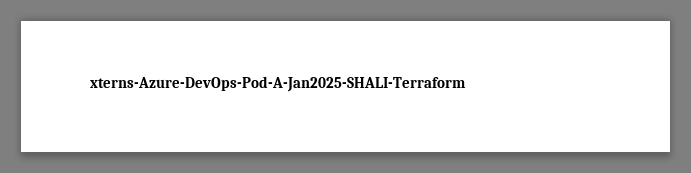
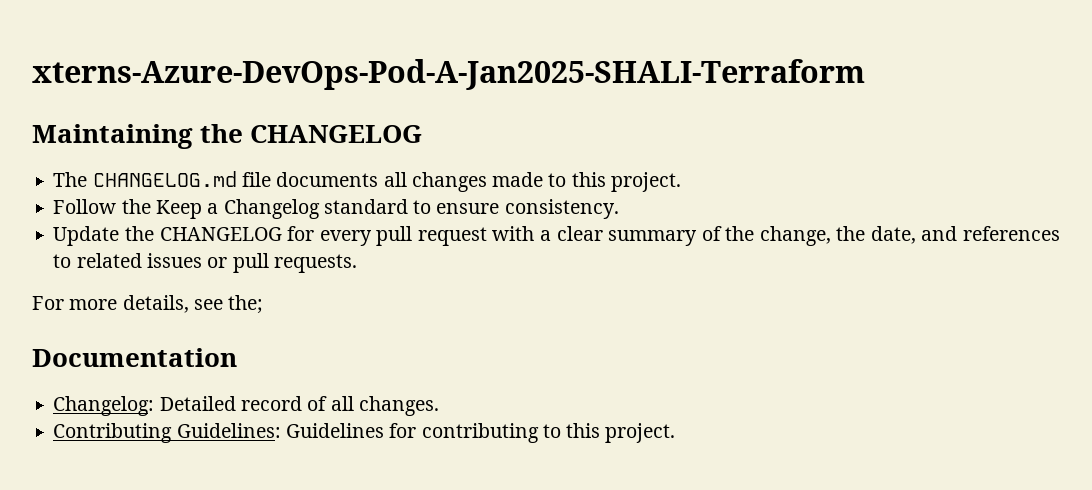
+ Maintaining the CHANGELOG
+ The CHANGELOG.md file documents all changes made to this project.
+ Follow the Keep a Changelog standard to ensure consistency.
+ Update the CHANGELOG for every pull request with a clear summary of the change, the date, and references to related issues or pull requests.
+ For more details, see the;
+ Documentation
+ Changelog: Detailed record of all changes.
+ Contributing Guidelines: Guidelines for contributing to this project.

